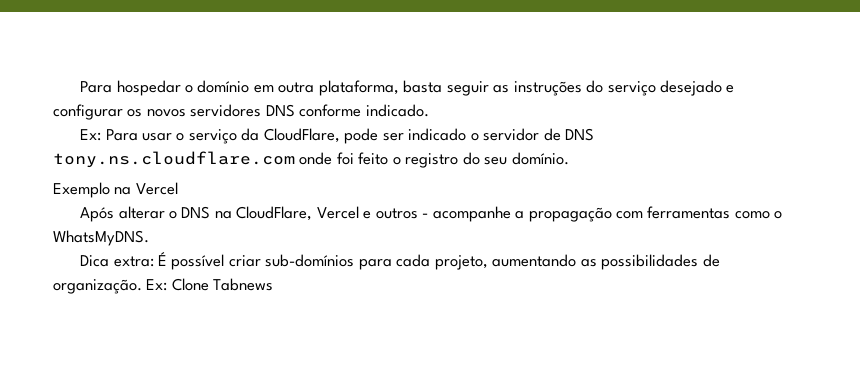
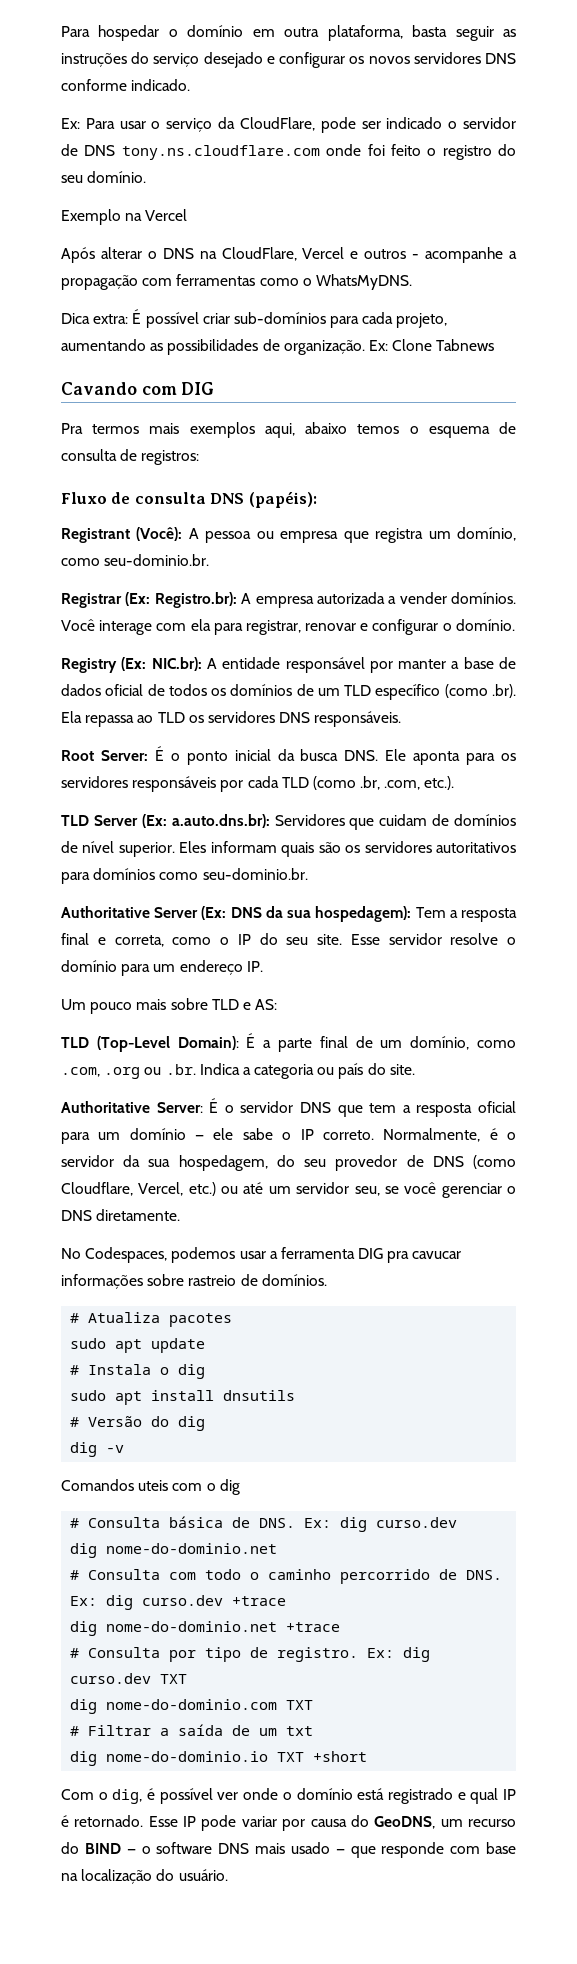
+ Cavando com DIG
+ Pra termos mais exemplos aqui, abaixo temos o esquema de consulta de registros:
+ Fluxo de consulta DNS (papéis):
+ Registrant (Você): A pessoa ou empresa que registra um domínio, como seu-dominio.br.
+ Registrar (Ex: Registro.br): A empresa autorizada a vender domínios. Você interage com ela para registrar, renovar e configurar o domínio.
+ Registry (Ex: NIC.br): A entidade responsável por manter a base de dados oficial de todos os domínios de um TLD específico (como .br). Ela repassa ao TLD os servidores DNS responsáveis.
+ Root Server: É o ponto inicial da busca DNS. Ele aponta para os servidores responsáveis por cada TLD (como .br, .com, etc.).
+ TLD Server (Ex: a.auto.dns.br): Servidores que cuidam de domínios de nível superior. Eles informam quais são os servidores autoritativos para domínios como seu-dominio.br.
+ Authoritative Server (Ex: DNS da sua hospedagem): Tem a resposta final e correta, como o IP do seu site. Esse servidor resolve o domínio para um endereço IP.
+ Um pouco mais sobre TLD e AS:
+ TLD (Top-Level Domain): É a parte final de um domínio, como .com, .org ou .br. Indica a categoria ou país do site.
+ Authoritative Server: É o servidor DNS que tem a resposta oficial para um domínio — ele sabe o IP correto. Normalmente, é o servidor da sua hospedagem, do seu provedor de DNS (como Cloudflare, Vercel, etc.) ou até um servidor seu, se você gerenciar o DNS diretamente.
+ No Codespaces, podemos usar a ferramenta DIG pra cavucar informações sobre rastreio de domínios.
+ # Atualiza pacotes
+ sudo apt update
+ # Instala o dig
+ sudo apt install dnsutils
+ # Versão do dig
+ dig -v
+ Comandos uteis com o dig
+ # Consulta básica de DNS. Ex: dig curso.dev
+ dig nome-do-dominio.net
+ # Consulta com todo o caminho percorrido de DNS. Ex: dig curso.dev +trace
+ dig nome-do-dominio.net +trace
+ # Consulta por tipo de registro. Ex: dig curso.dev TXT
+ dig nome-do-dominio.com TXT
+ # Filtrar a saída de um txt
+ dig nome-do-dominio.io TXT +short
+ Com o dig, é possível ver onde o domínio está registrado e qual IP é retornado. Esse IP pode variar por causa do GeoDNS, um recurso do BIND — o software DNS mais usado — que responde com base na localização do usuário.

